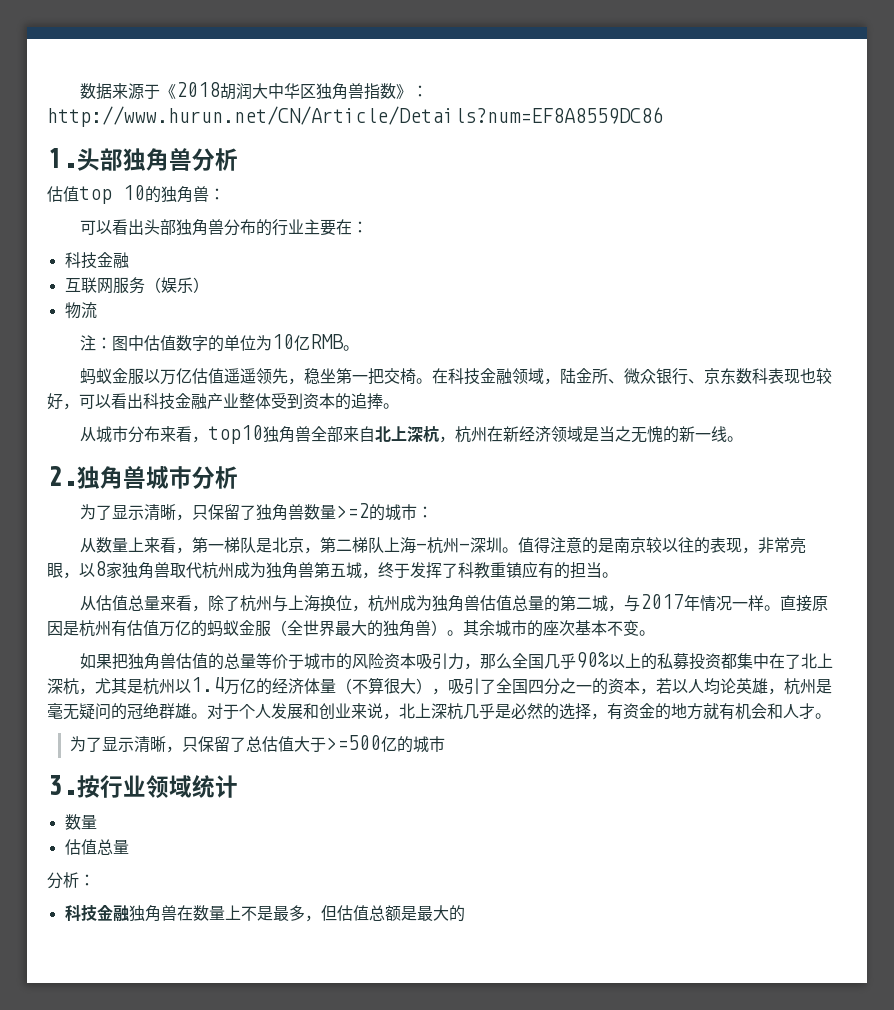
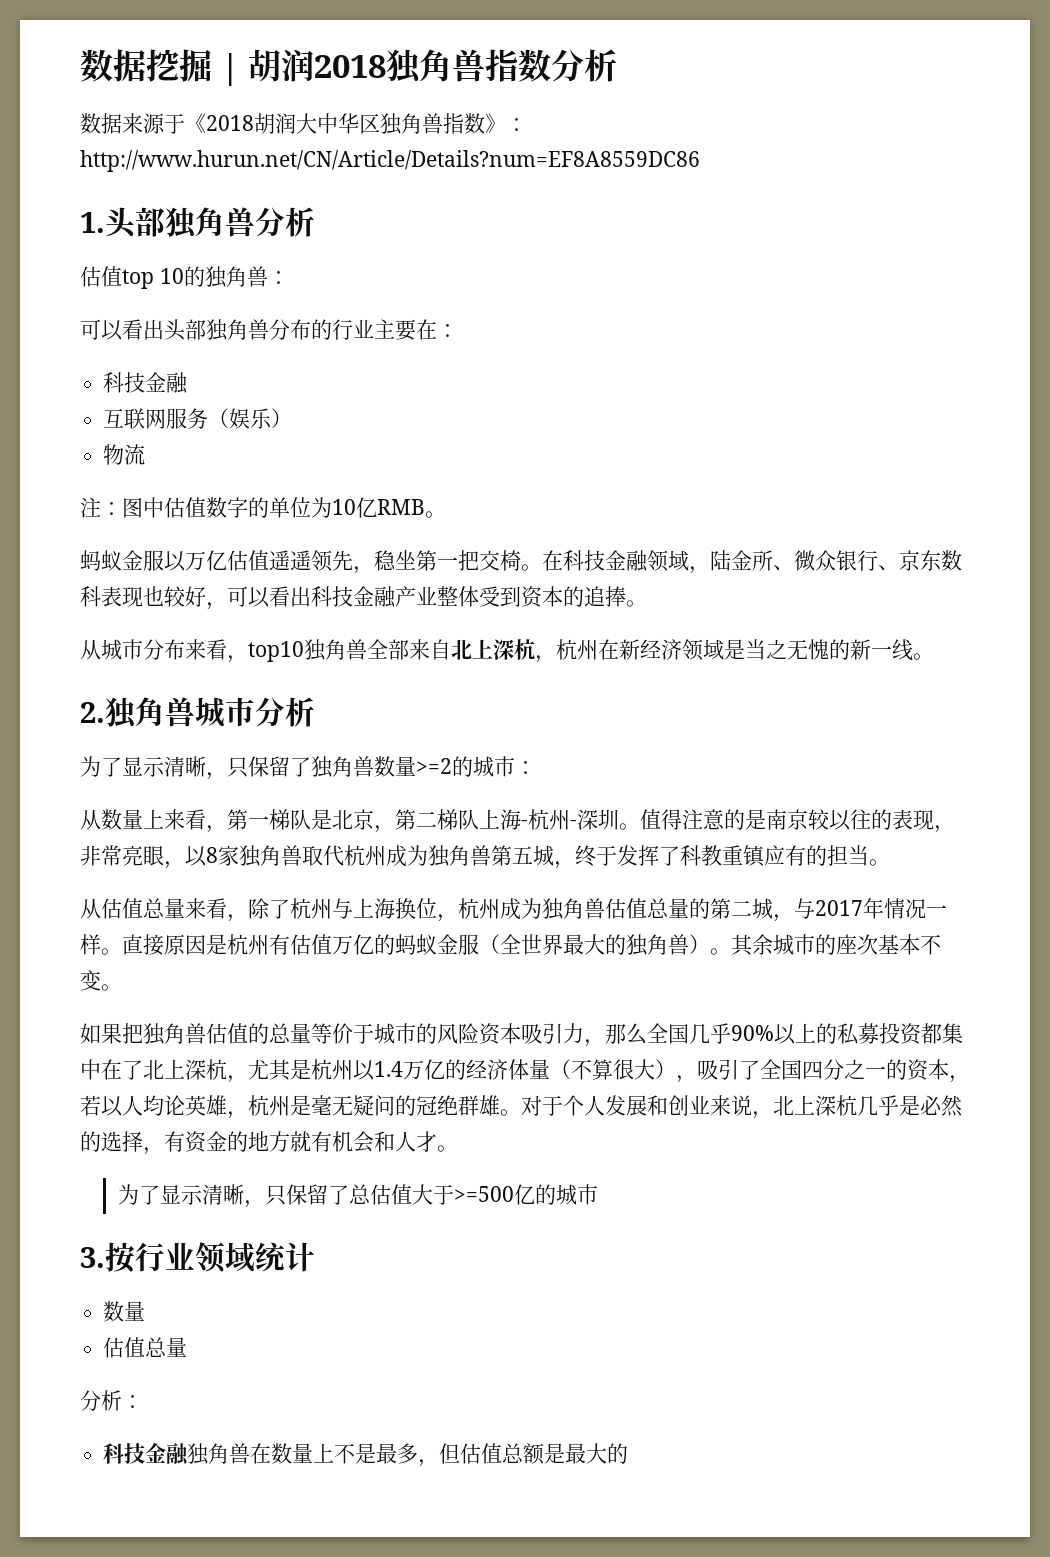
+ 数据挖掘 | 胡润2018独角兽指数分析

